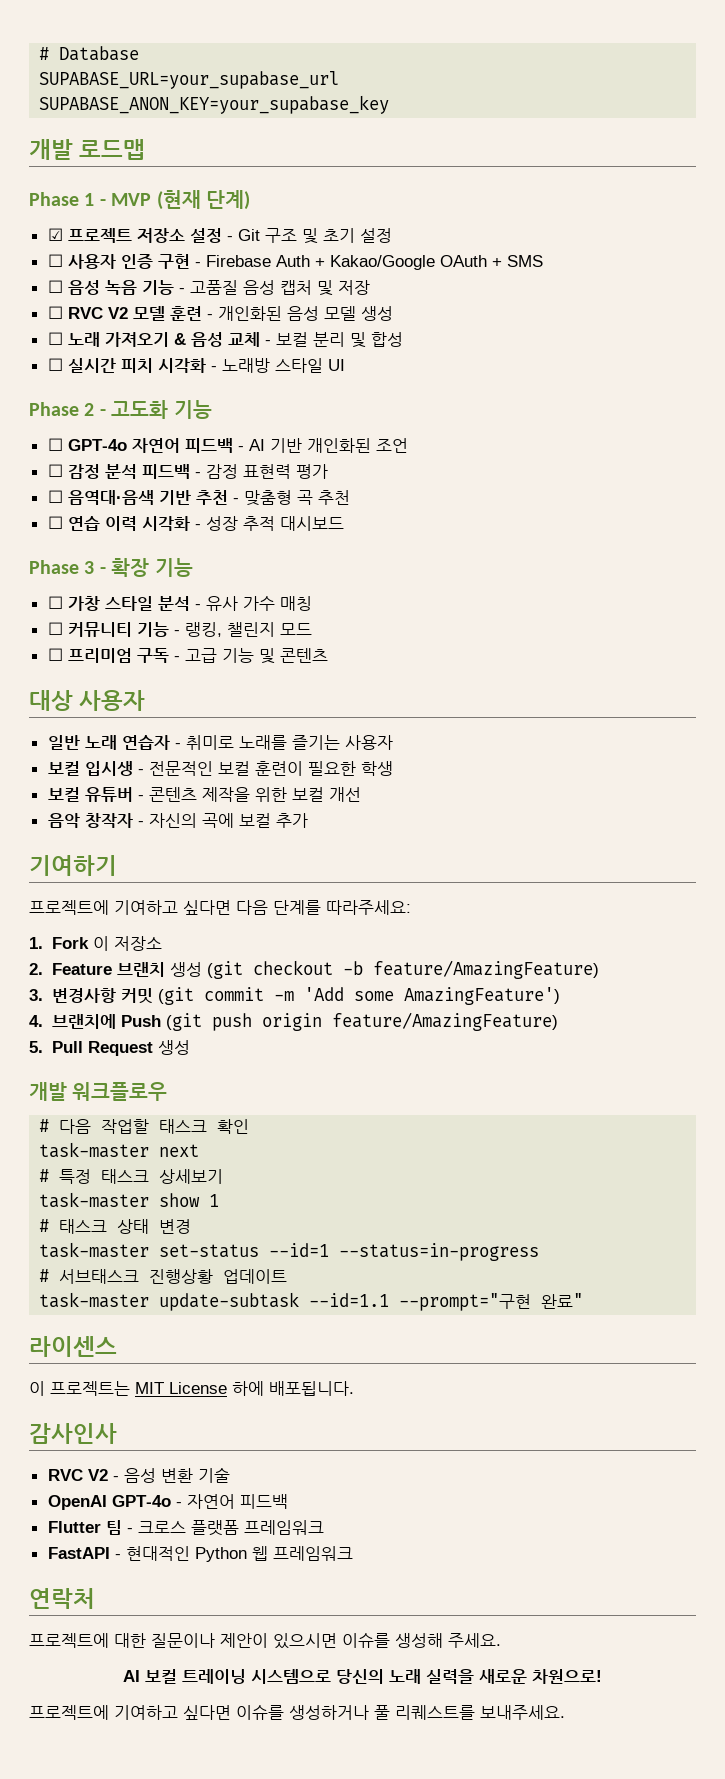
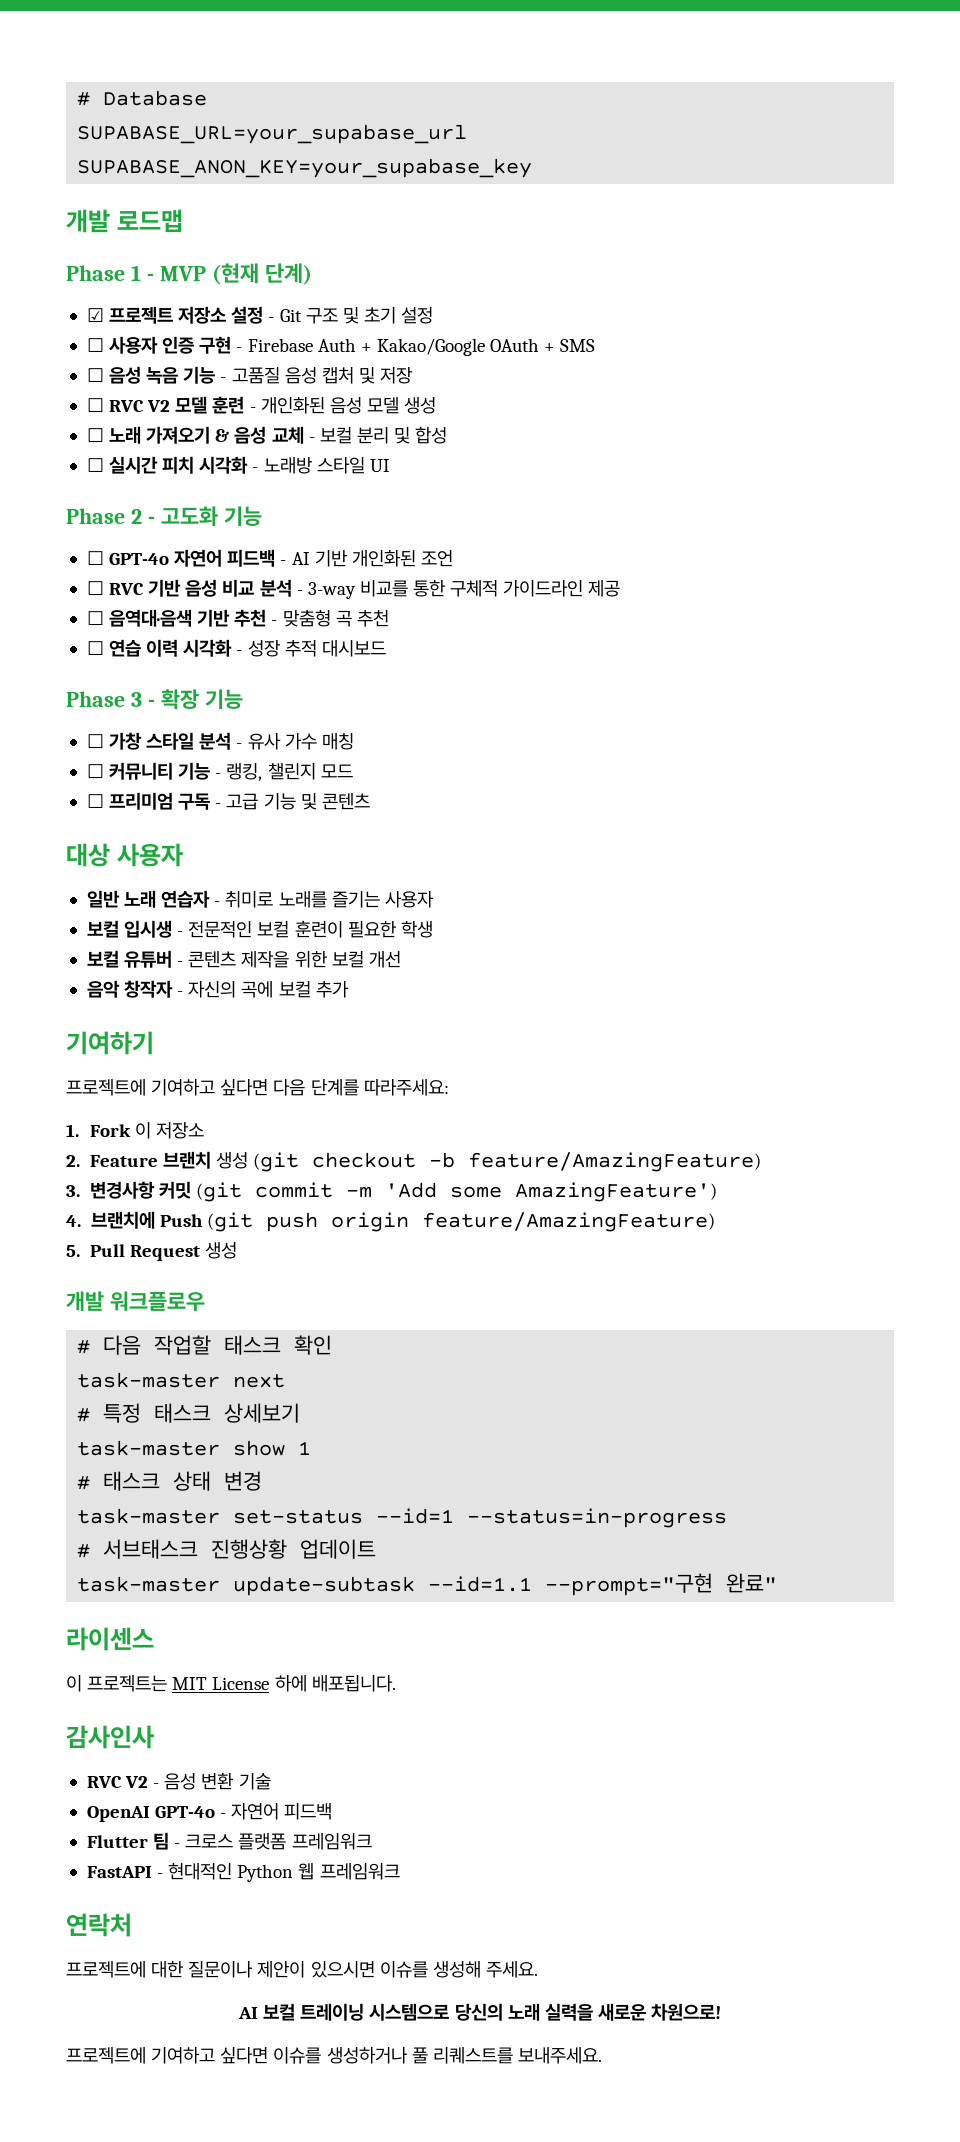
- ☐ 감정 분석 피드백 - 감정 표현력 평가
+ ☐ RVC 기반 음성 비교 분석 - 3-way 비교를 통한 구체적 가이드라인 제공

